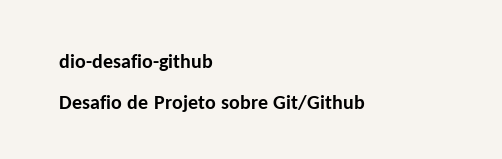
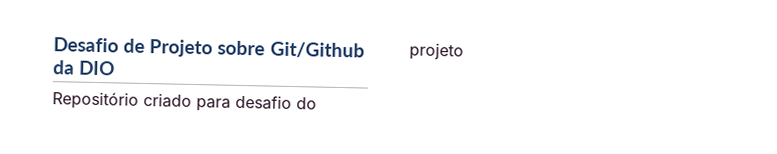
- dio-desafio-github
- Desafio de Projeto sobre Git/Github
+ Desafio de Projeto sobre Git/Github da DIO
+ Repositório criado para desafio do projeto

